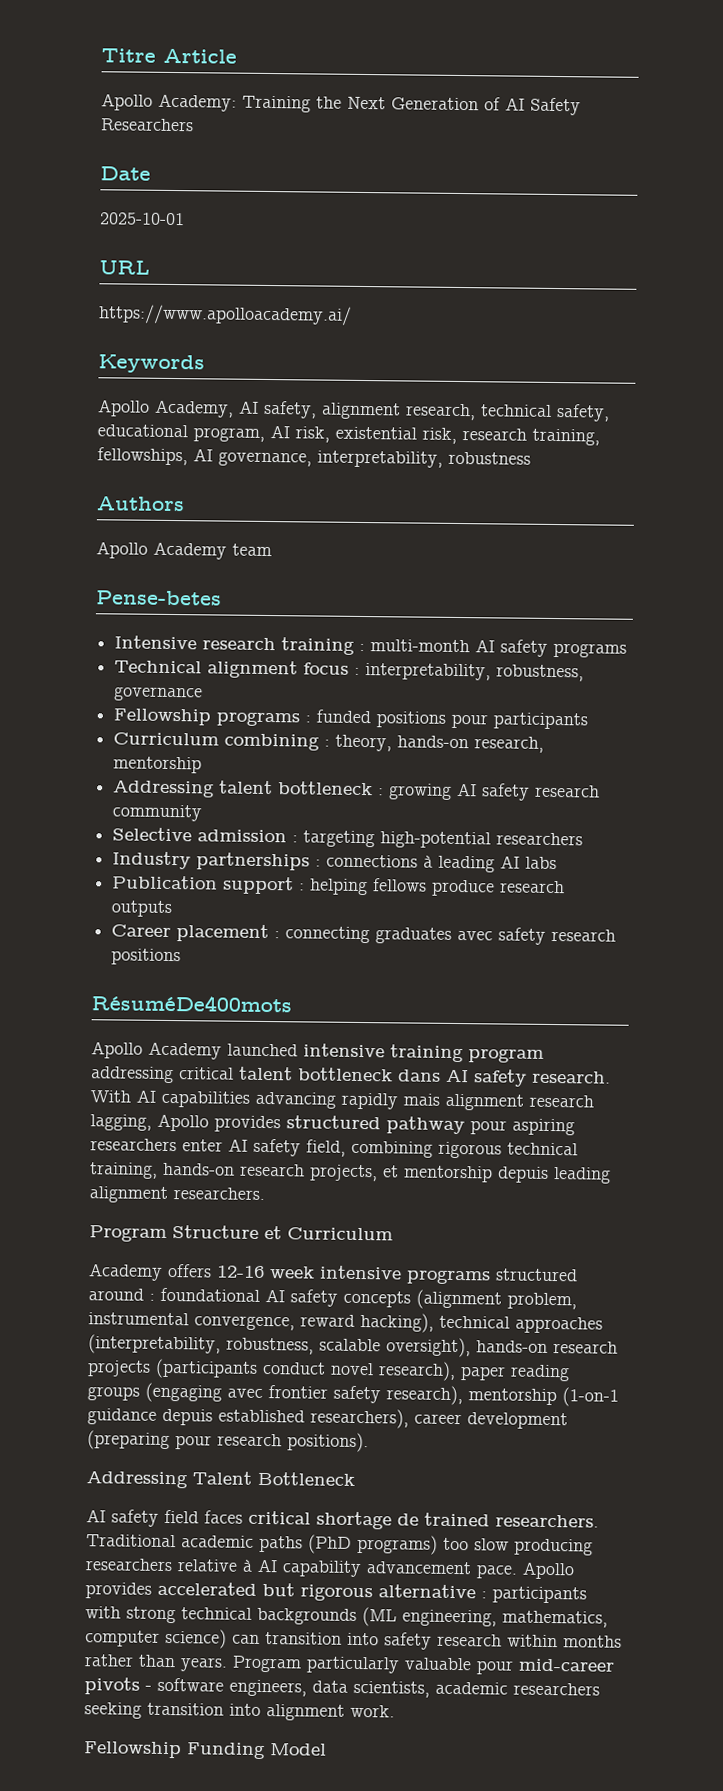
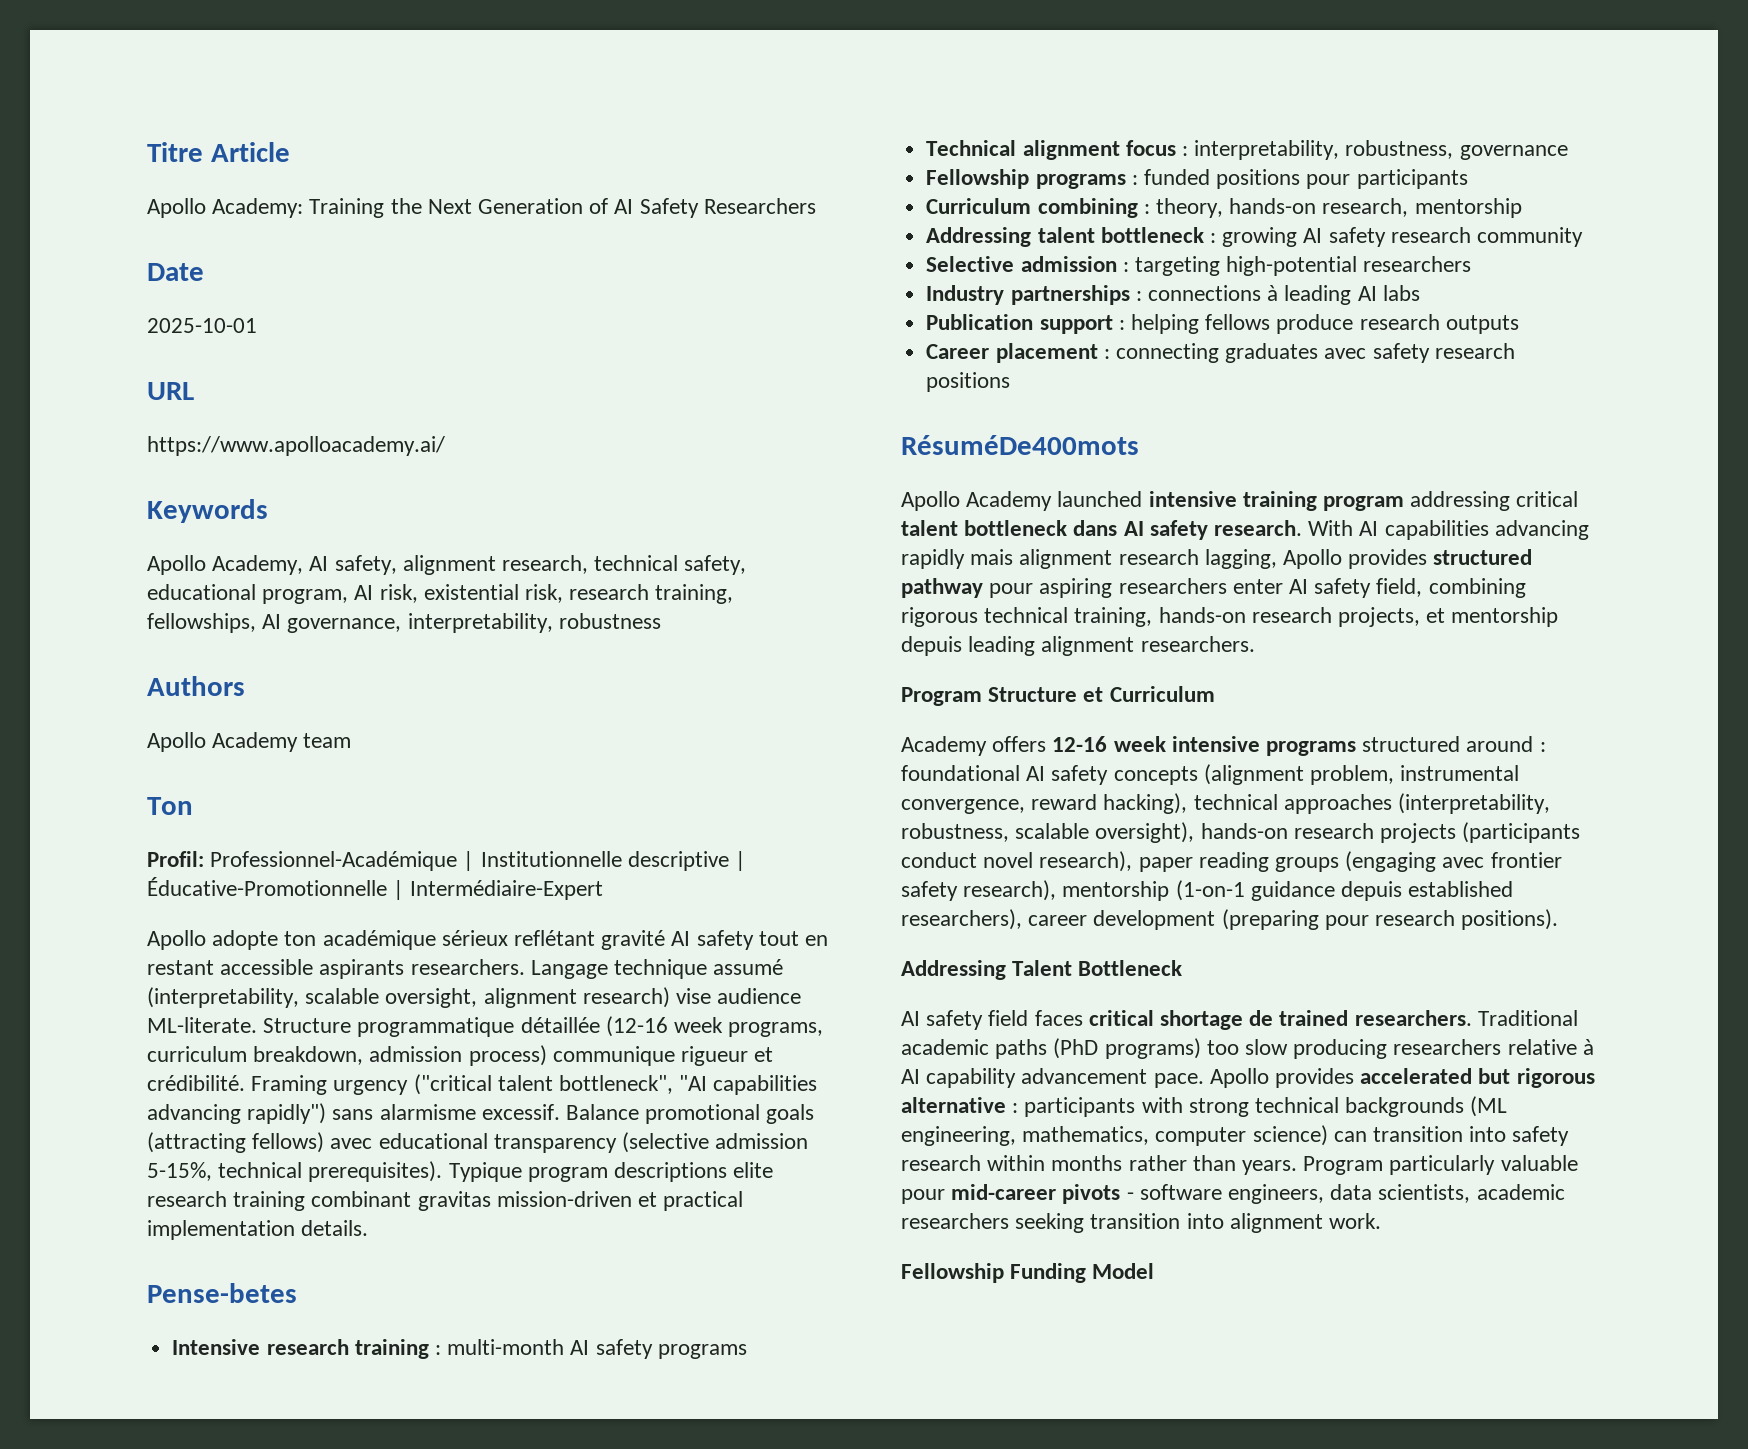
+ Ton
+ Profil: Professionnel-Académique | Institutionnelle descriptive | Éducative-Promotionnelle | Intermédiaire-Expert
+ Apollo adopte ton académique sérieux reflétant gravité AI safety tout en restant accessible aspirants researchers. Langage technique assumé (interpretability, scalable oversight, alignment research) vise audience ML-literate. Structure programmatique détaillée (12-16 week programs, curriculum breakdown, admission process) communique rigueur et crédibilité. Framing urgency ("critical talent bottleneck", "AI capabilities advancing rapidly") sans alarmisme excessif. Balance promotional goals (attracting fellows) avec educational transparency (selective admission 5-15%, technical prerequisites). Typique program descriptions elite research training combinant gravitas mission-driven et practical implementation details.

